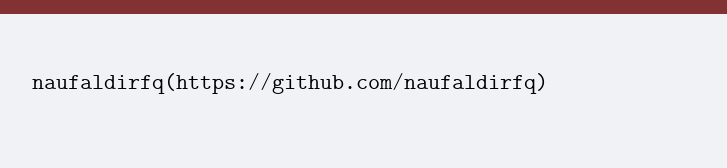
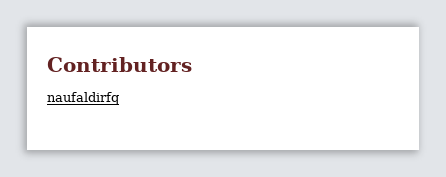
- naufaldirfq(https://github.com/naufaldirfq)
+ Contributors
+ naufaldirfq

